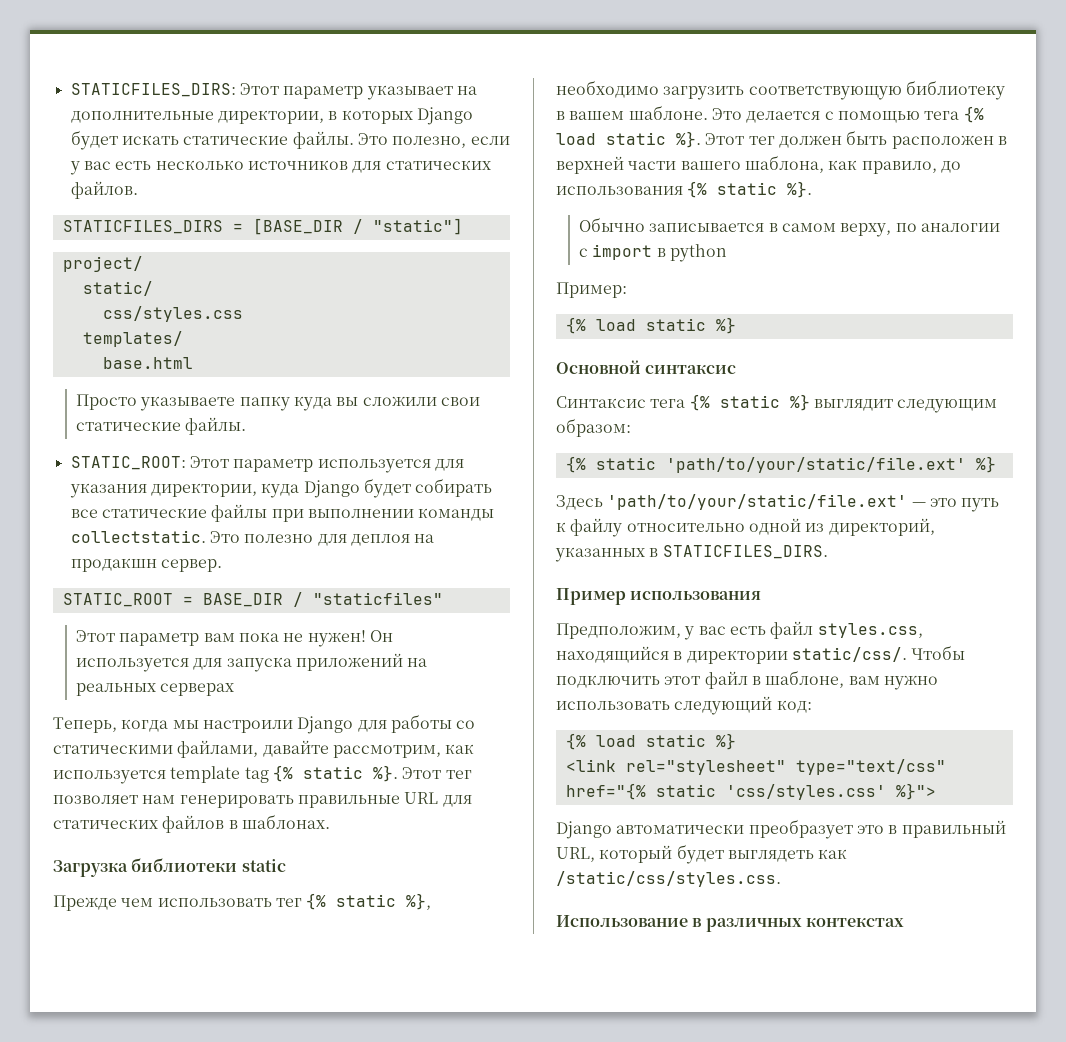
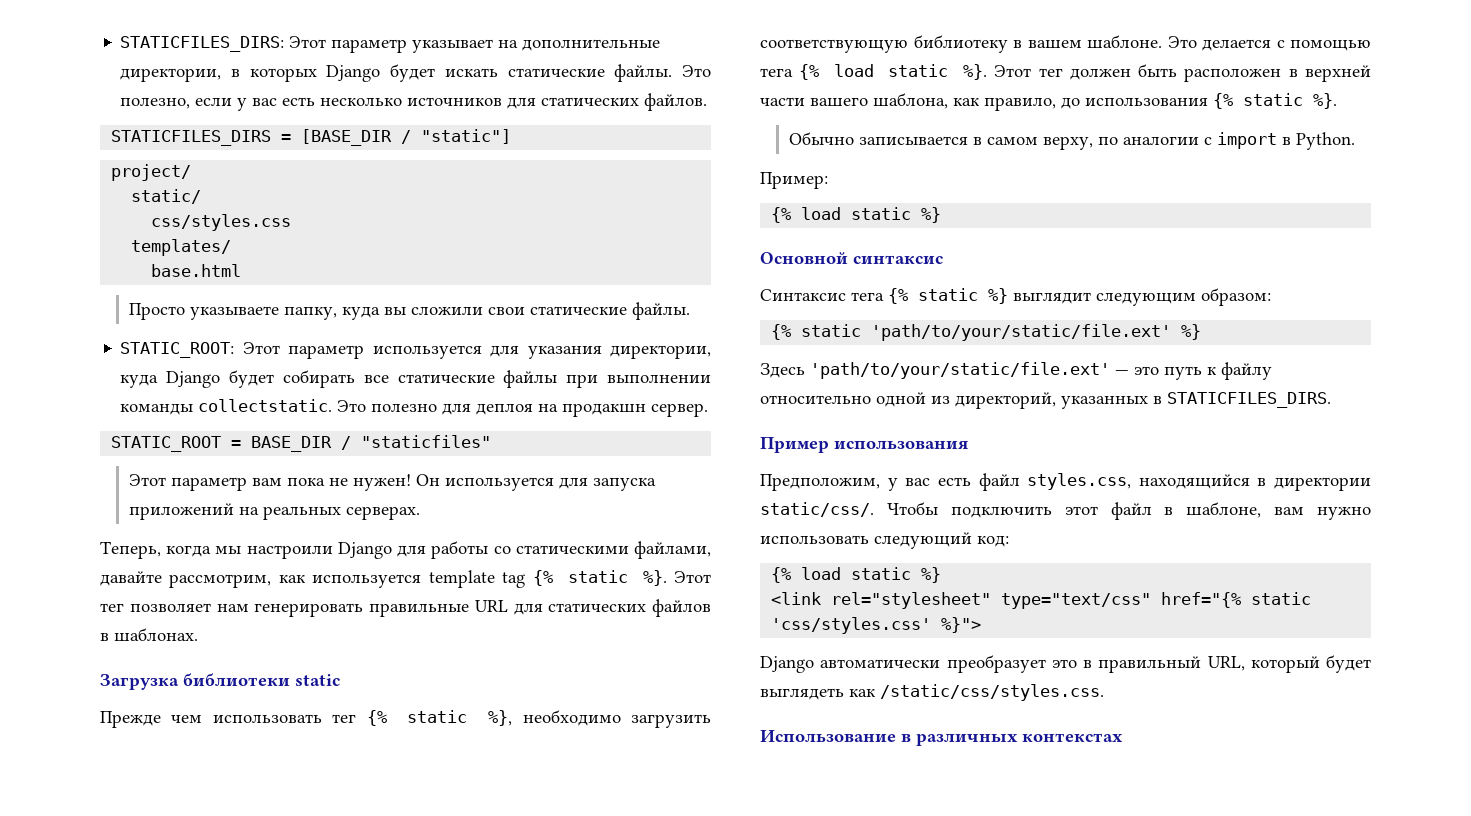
- Просто указываете папку куда вы сложили свои статические файлы.
+ Просто указываете папку, куда вы сложили свои статические файлы.
- Он используется для запуска приложений на реальных серверах
+ Он используется для запуска приложений на реальных серверах.
- Обычно записывается в самом верху, по аналогии с import в python
+ Обычно записывается в самом верху, по аналогии с import в Python.

